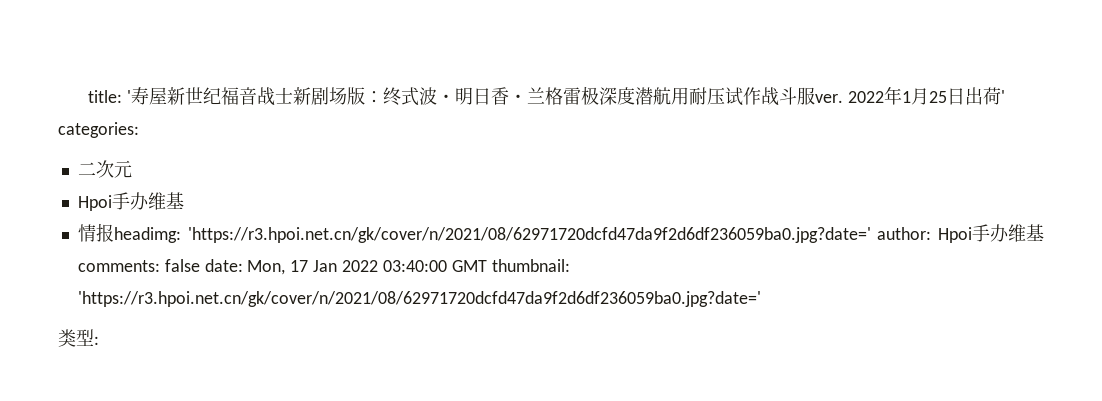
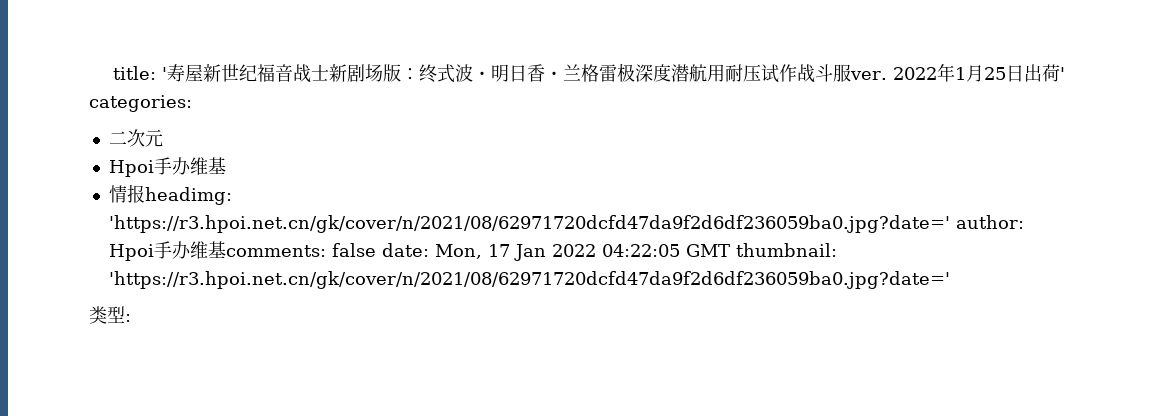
- 情报headimg: 'https://r3.hpoi.net.cn/gk/cover/n/2021/08/62971720dcfd47da9f2d6df236059ba0.jpg?date=' author: Hpoi手办维基comments: false date: Mon, 17 Jan 2022 03:40:00 GMT thumbnail: 'https://r3.hpoi.net.cn/gk/cover/n/2021/08/62971720dcfd47da9f2d6df236059ba0.jpg?date='
+ 情报headimg: 'https://r3.hpoi.net.cn/gk/cover/n/2021/08/62971720dcfd47da9f2d6df236059ba0.jpg?date=' author: Hpoi手办维基comments: false date: Mon, 17 Jan 2022 04:22:05 GMT thumbnail: 'https://r3.hpoi.net.cn/gk/cover/n/2021/08/62971720dcfd47da9f2d6df236059ba0.jpg?date='

